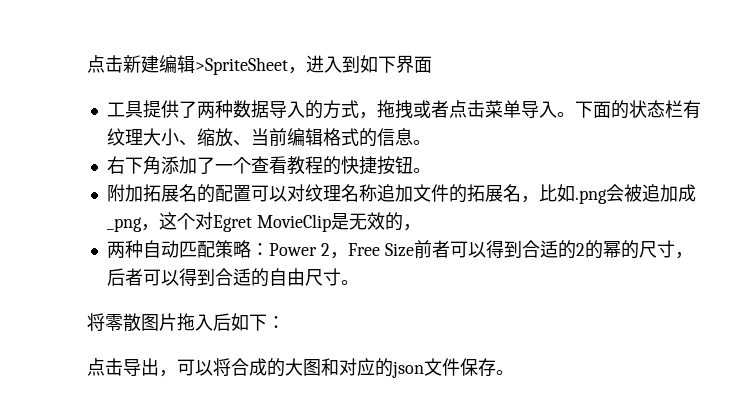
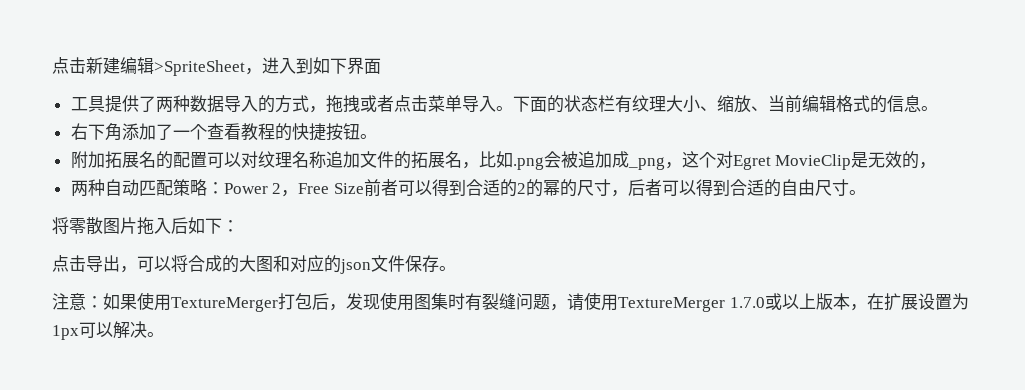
+ 注意：如果使用TextureMerger打包后，发现使用图集时有裂缝问题，请使用TextureMerger 1.7.0或以上版本，在扩展设置为1px可以解决。

